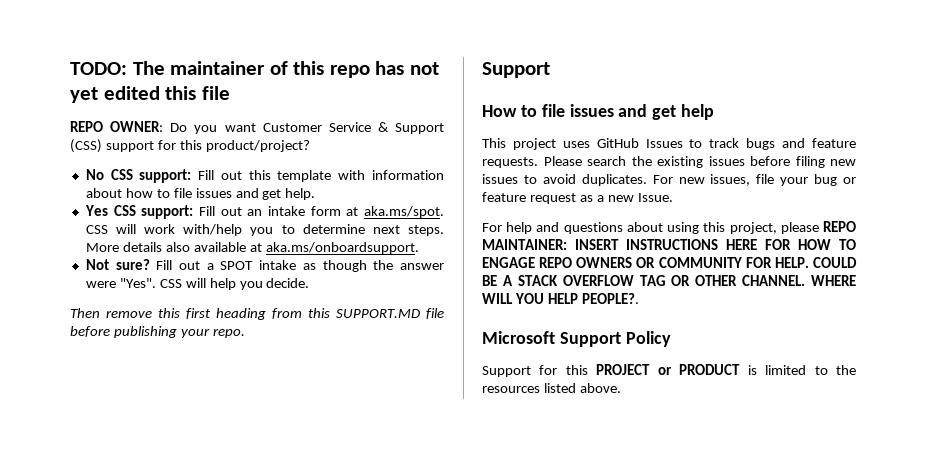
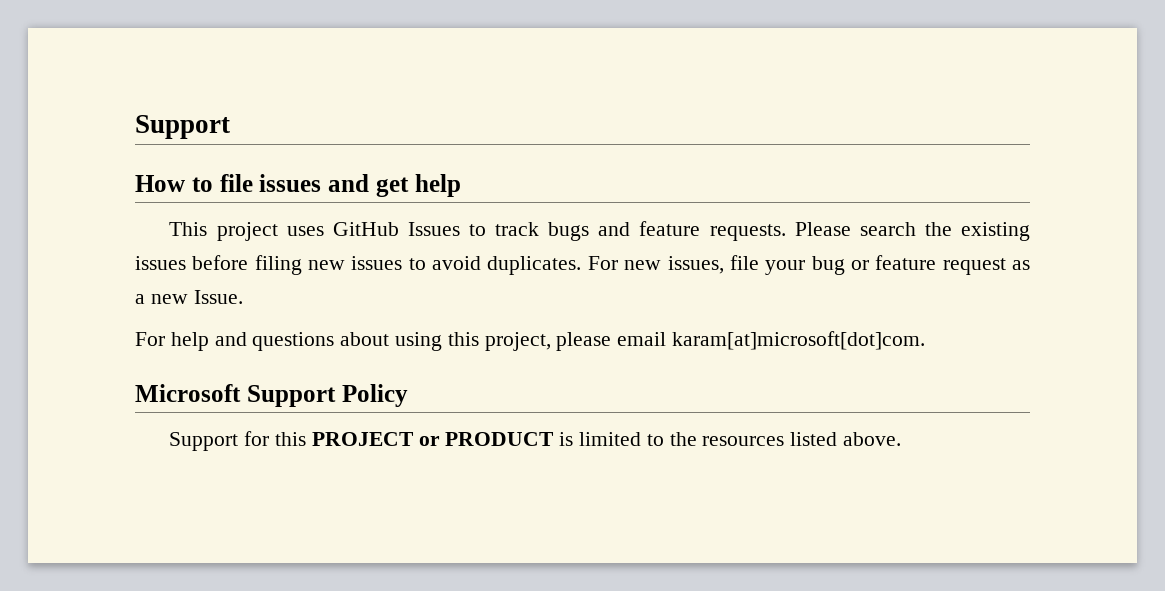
- TODO: The maintainer of this repo has not yet edited this file
- REPO OWNER: Do you want Customer Service & Support (CSS) support for this product/project?
- No CSS support: Fill out this template with information about how to file issues and get help.
- Yes CSS support: Fill out an intake form at aka.ms/spot. CSS will work with/help you to determine next steps. More details also available at aka.ms/onboardsupport.
- Not sure? Fill out a SPOT intake as though the answer were "Yes". CSS will help you decide.
- Then remove this first heading from this SUPPORT.MD file before publishing your repo.
- For help and questions about using this project, please REPO MAINTAINER: INSERT INSTRUCTIONS HERE FOR HOW TO ENGAGE REPO OWNERS OR COMMUNITY FOR HELP. COULD BE A STACK OVERFLOW TAG OR OTHER CHANNEL. WHERE WILL YOU HELP PEOPLE?.
+ For help and questions about using this project, please email karam[at]microsoft[dot]com.

